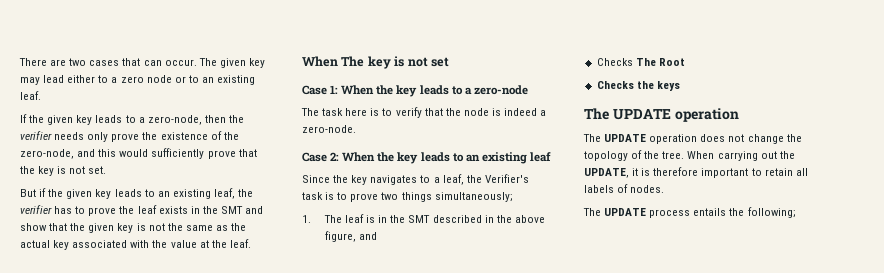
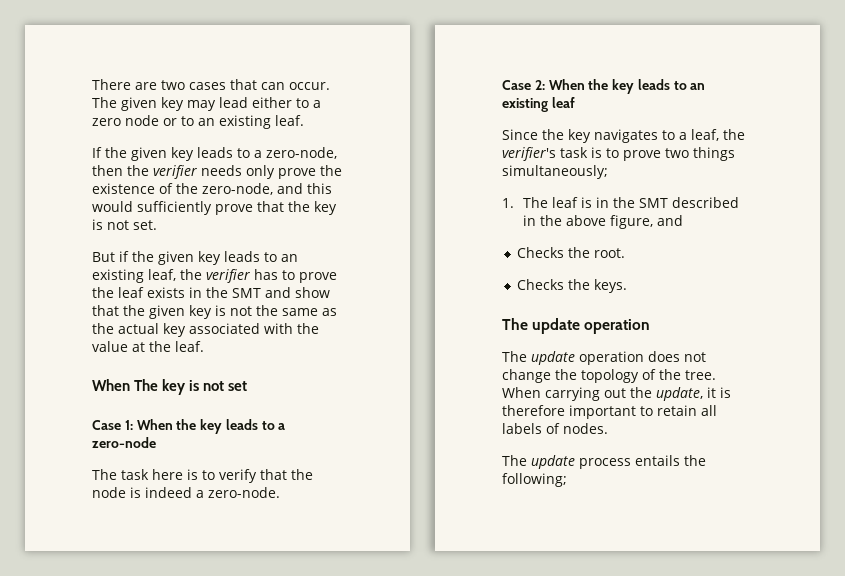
- Since the key navigates to a leaf, the Verifier's task is to prove two things simultaneously;
+ Since the key navigates to a leaf, the verifier's task is to prove two things simultaneously;
- Checks The Root
- Checks the keys
- The UPDATE operation
+ Checks the root.
+ Checks the keys.
+ The update operation
- The UPDATE operation does not change the topology of the tree.
+ The update operation does not change the topology of the tree.
- When carrying out the UPDATE, it is therefore important to retain all labels of nodes.
+ When carrying out the update, it is therefore important to retain all labels of nodes.
- The UPDATE process entails the following;
+ The update process entails the following;

